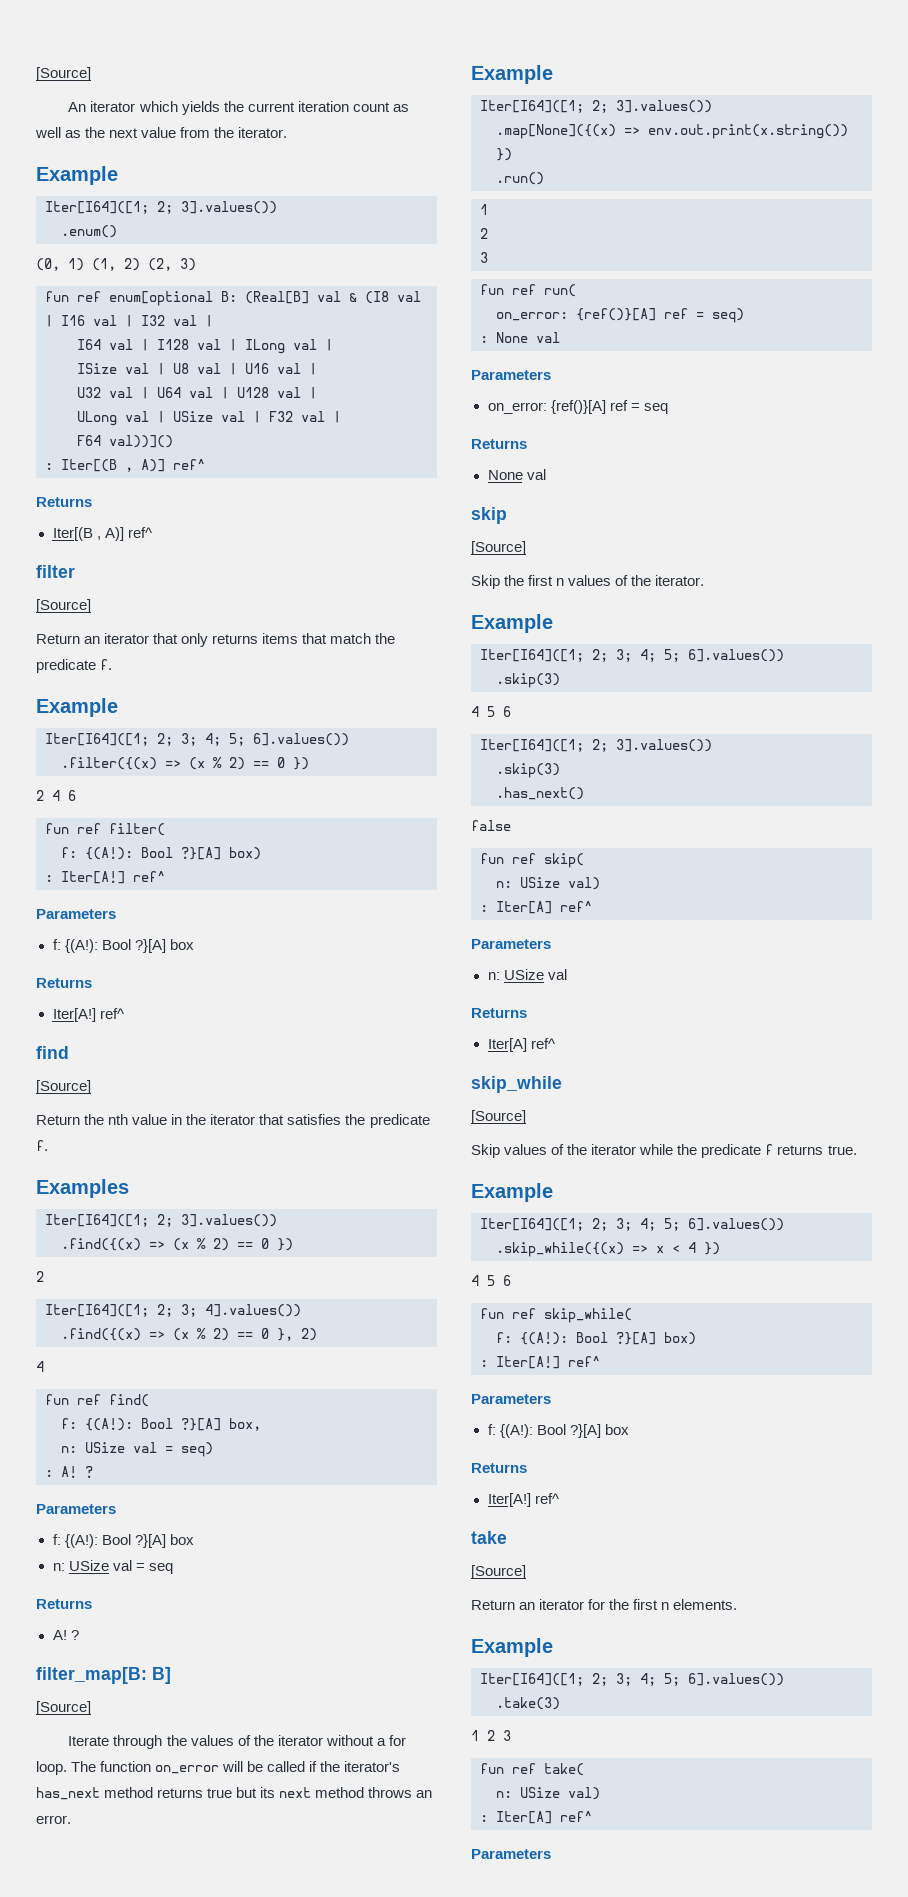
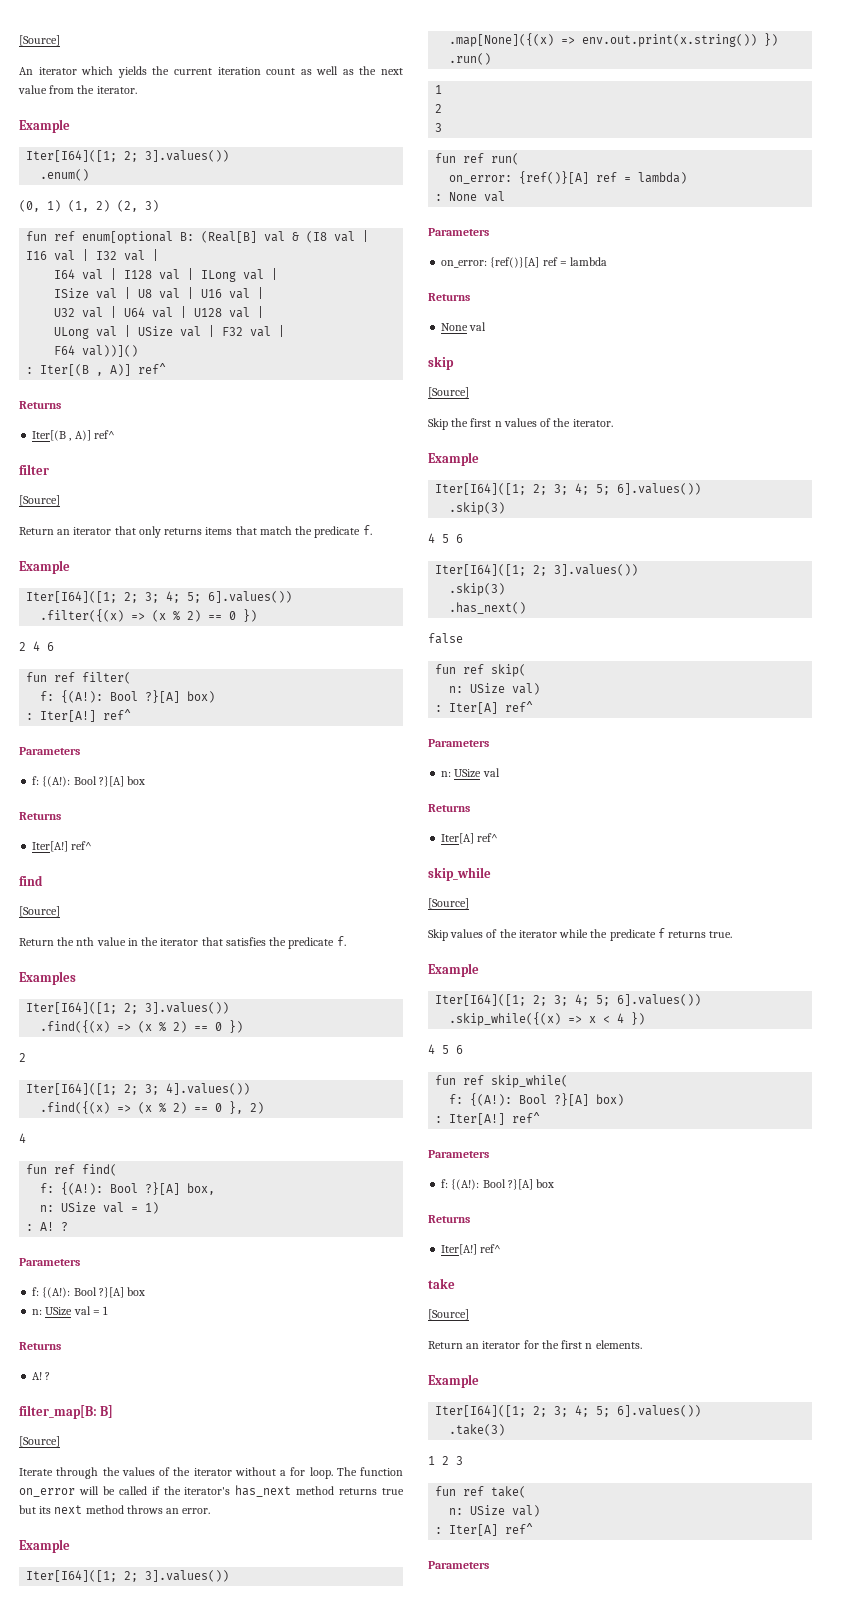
- n: USize val = seq)
+ n: USize val = 1)
- n: USize val = seq
+ n: USize val = 1
- on_error: {ref()}[A] ref = seq)
+ on_error: {ref()}[A] ref = lambda)
- on_error: {ref()}[A] ref = seq
+ on_error: {ref()}[A] ref = lambda

